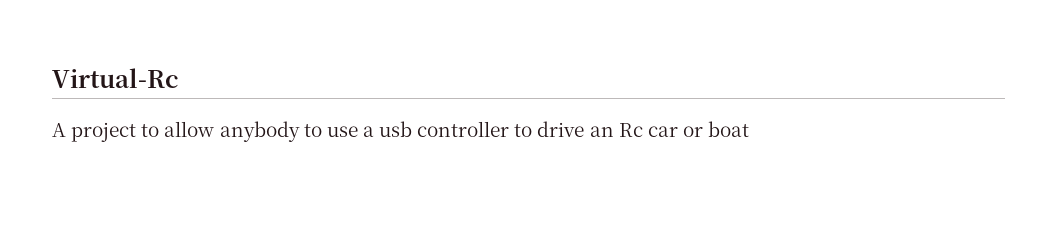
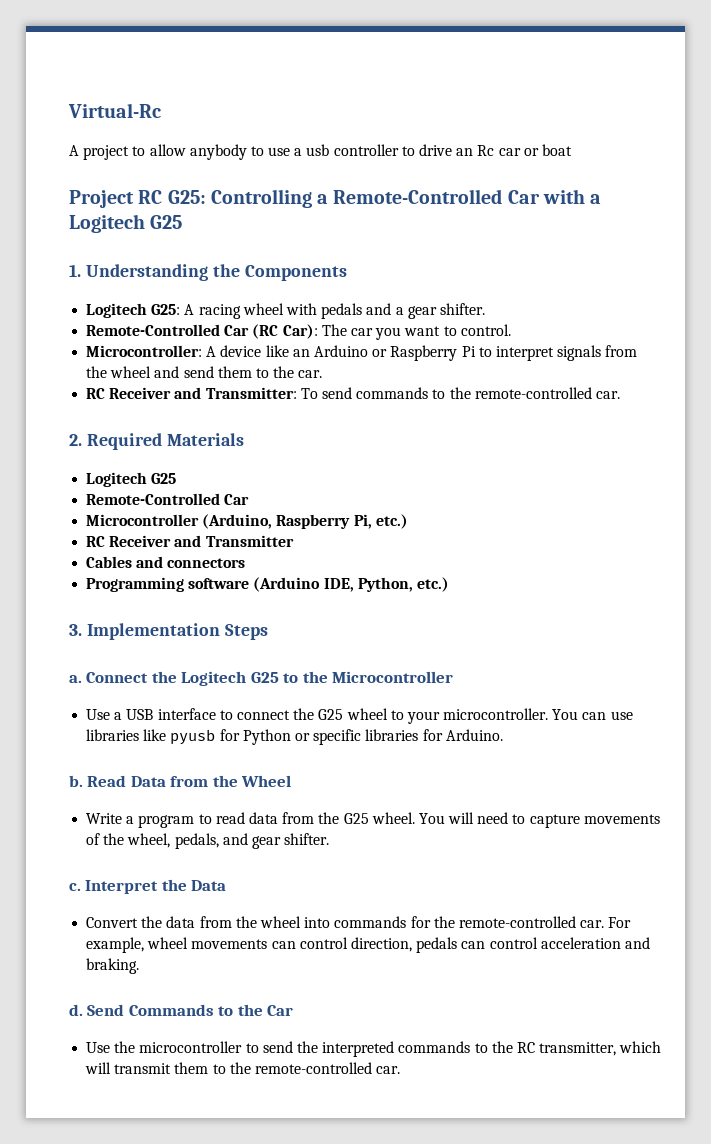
+ Project RC G25: Controlling a Remote-Controlled Car with a Logitech G25
+ 1. Understanding the Components
+ Logitech G25: A racing wheel with pedals and a gear shifter.
+ Remote-Controlled Car (RC Car): The car you want to control.
+ Microcontroller: A device like an Arduino or Raspberry Pi to interpret signals from the wheel and send them to the car.
+ RC Receiver and Transmitter: To send commands to the remote-controlled car.
+ 2. Required Materials
+ Logitech G25
+ Remote-Controlled Car
+ Microcontroller (Arduino, Raspberry Pi, etc.)
+ RC Receiver and Transmitter
+ Cables and connectors
+ Programming software (Arduino IDE, Python, etc.)
+ 3. Implementation Steps
+ a. Connect the Logitech G25 to the Microcontroller
+ Use a USB interface to connect the G25 wheel to your microcontroller. You can use libraries like pyusb for Python or specific libraries for Arduino.
+ b. Read Data from the Wheel
+ Write a program to read data from the G25 wheel. You will need to capture movements of the wheel, pedals, and gear shifter.
+ c. Interpret the Data
+ Convert the data from the wheel into commands for the remote-controlled car. For example, wheel movements can control direction, pedals can control acceleration and braking.
+ d. Send Commands to the Car
+ Use the microcontroller to send the interpreted commands to the RC transmitter, which will transmit them to the remote-controlled car.

